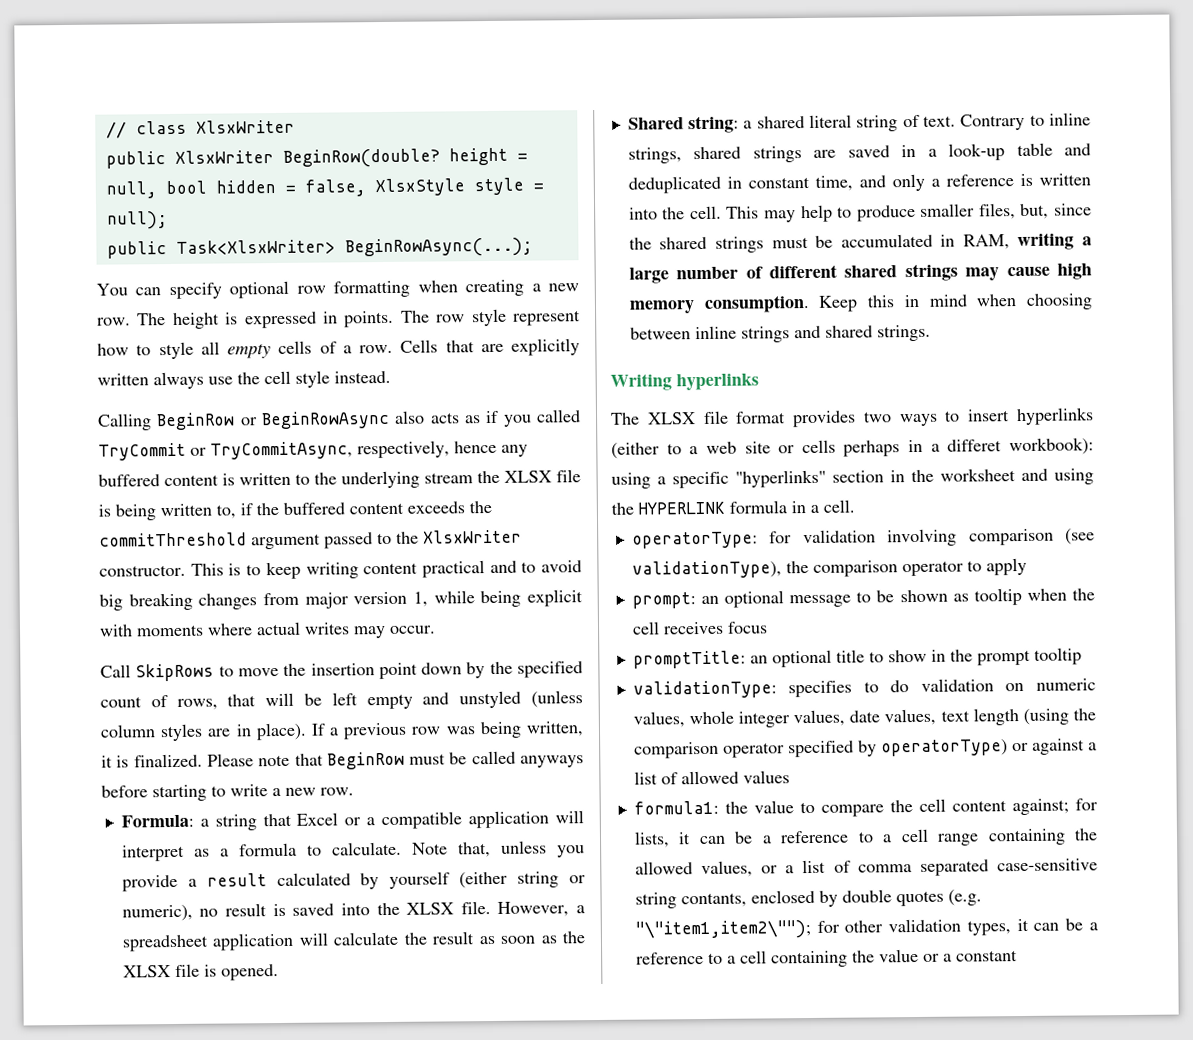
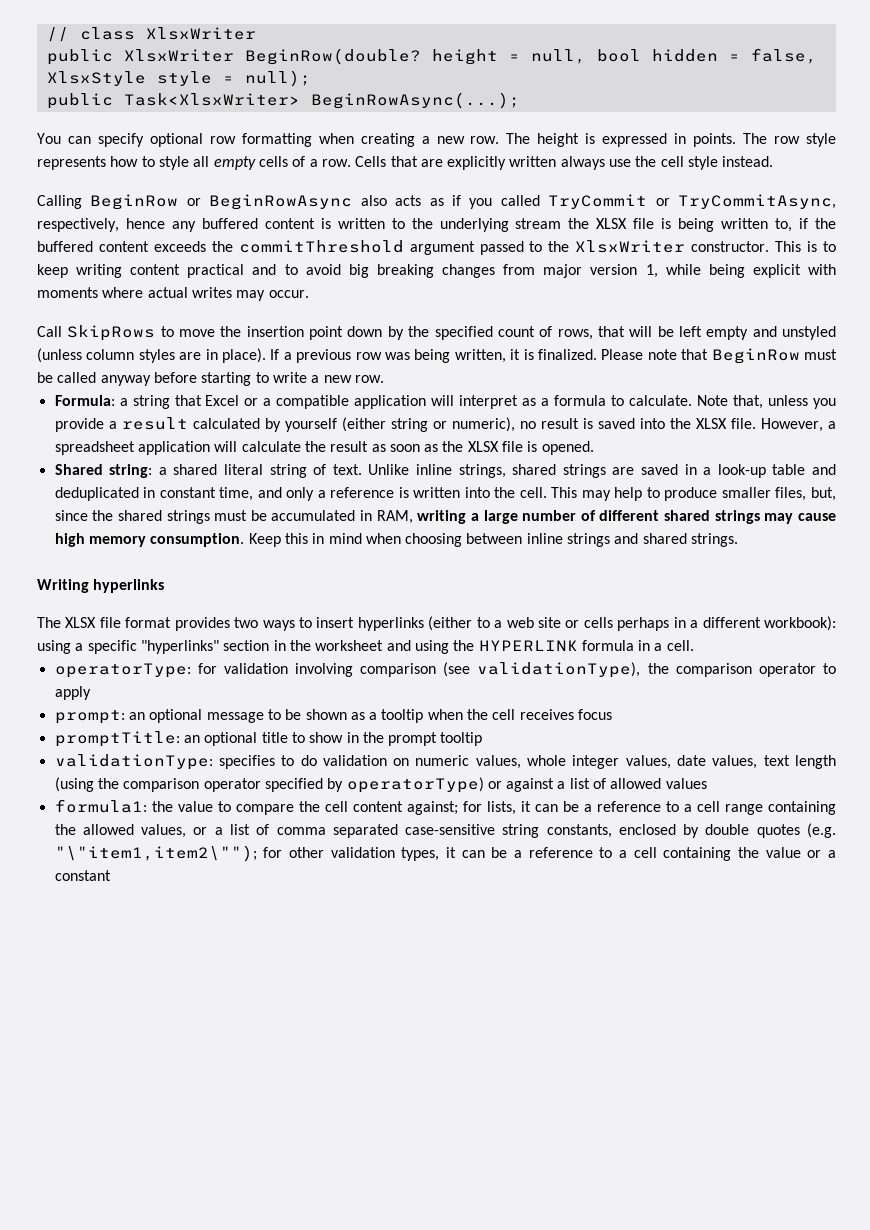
- The row style represent how to style all empty cells of a row.
+ The row style represents how to style all empty cells of a row.
- Please note that BeginRow must be called anyways before starting to write a new row.
+ Please note that BeginRow must be called anyway before starting to write a new row.
- Contrary to inline strings, shared strings are saved in a look-up table and deduplicated in constant time, and only a reference is written into the cell.
+ Unlike inline strings, shared strings are saved in a look-up table and deduplicated in constant time, and only a reference is written into the cell.
- The XLSX file format provides two ways to insert hyperlinks (either to a web site or cells perhaps in a differet workbook): using a specific "hyperlinks" section in the worksheet and using the HYPERLINK formula in a cell.
+ The XLSX file format provides two ways to insert hyperlinks (either to a web site or cells perhaps in a different workbook): using a specific "hyperlinks" section in the worksheet and using the HYPERLINK formula in a cell.
- prompt: an optional message to be shown as tooltip when the cell receives focus
+ prompt: an optional message to be shown as a tooltip when the cell receives focus
- formula1: the value to compare the cell content against; for lists, it can be a reference to a cell range containing the allowed values, or a list of comma separated case-sensitive string contants, enclosed by double quotes (e.g. "\"item1,item2\""); for other validation types, it can be a reference to a cell containing the value or a constant
+ formula1: the value to compare the cell content against; for lists, it can be a reference to a cell range containing the allowed values, or a list of comma separated case-sensitive string constants, enclosed by double quotes (e.g. "\"item1,item2\""); for other validation types, it can be a reference to a cell containing the value or a constant

